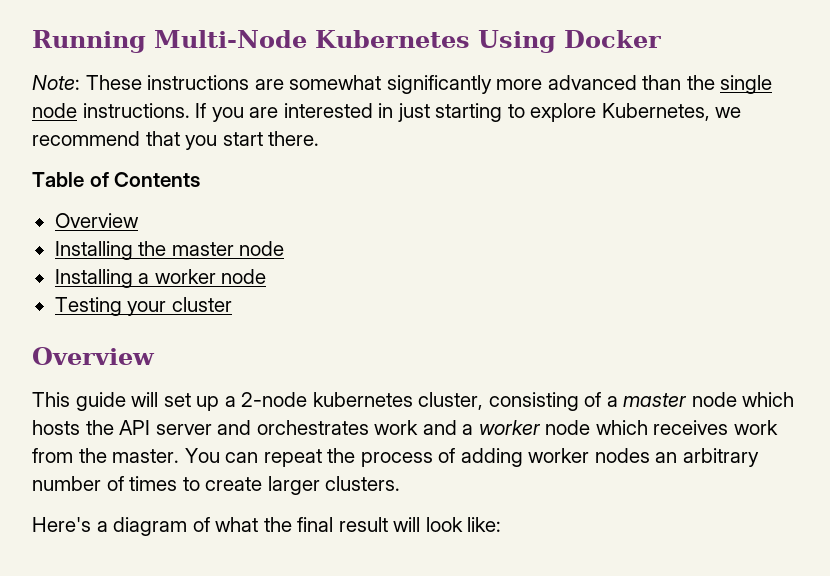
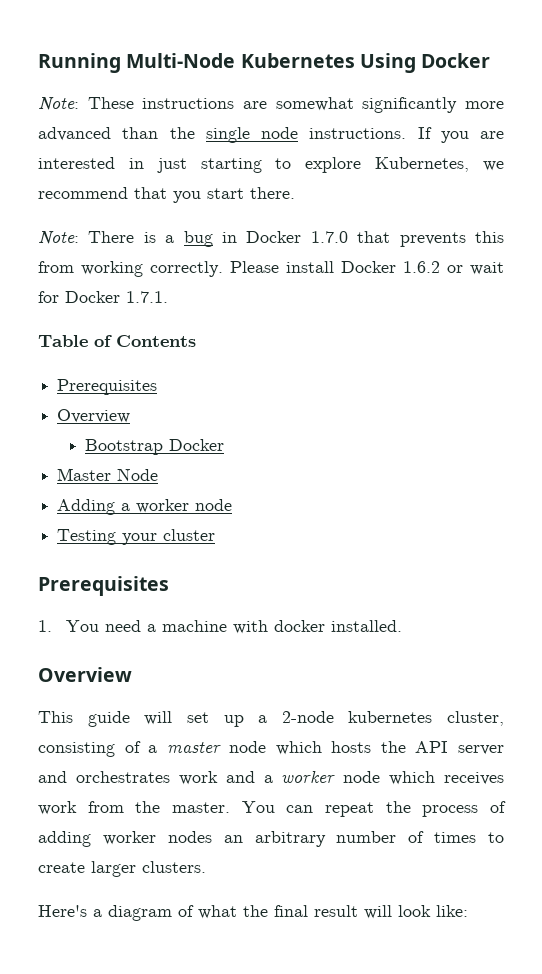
+ Note: There is a bug in Docker 1.7.0 that prevents this from working correctly. Please install Docker 1.6.2 or wait for Docker 1.7.1.
  Table of Contents
+ Prerequisites
  Overview
- Installing the master node
- Installing a worker node
+ Bootstrap Docker
+ Master Node
+ Adding a worker node
  Testing your cluster
+ Prerequisites
+ 1. You need a machine with docker installed.

